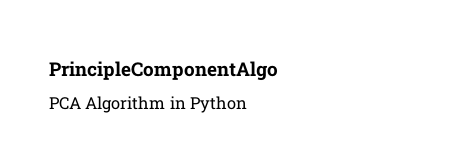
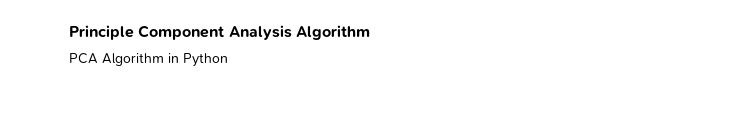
- PrincipleComponentAlgo
+ Principle Component Analysis Algorithm

